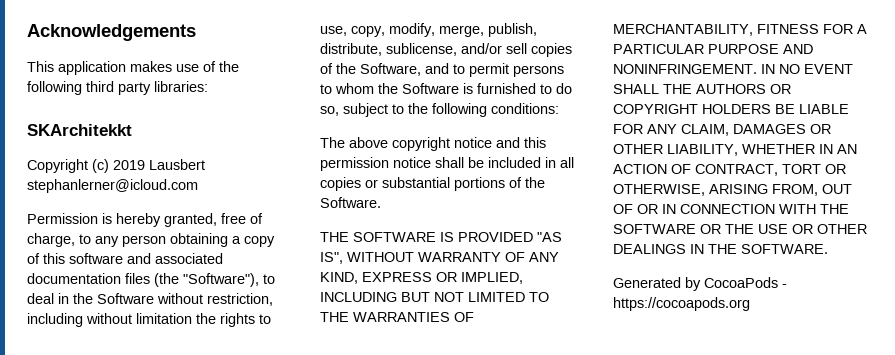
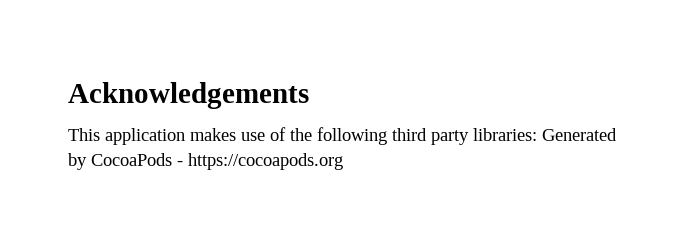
- This application makes use of the following third party libraries:
- SKArchitekkt
- Copyright (c) 2019 Lausbert stephanlerner@icloud.com
- Permission is hereby granted, free of charge, to any person obtaining a copy of this software and associated documentation files (the "Software"), to deal in the Software without restriction, including without limitation the rights to use, copy, modify, merge, publish, distribute, sublicense, and/or sell copies of the Software, and to permit persons to whom the Software is furnished to do so, subject to the following conditions:
- The above copyright notice and this permission notice shall be included in all copies or substantial portions of the Software.
- THE SOFTWARE IS PROVIDED "AS IS", WITHOUT WARRANTY OF ANY KIND, EXPRESS OR IMPLIED, INCLUDING BUT NOT LIMITED TO THE WARRANTIES OF MERCHANTABILITY, FITNESS FOR A PARTICULAR PURPOSE AND NONINFRINGEMENT. IN NO EVENT SHALL THE AUTHORS OR COPYRIGHT HOLDERS BE LIABLE FOR ANY CLAIM, DAMAGES OR OTHER LIABILITY, WHETHER IN AN ACTION OF CONTRACT, TORT OR OTHERWISE, ARISING FROM, OUT OF OR IN CONNECTION WITH THE SOFTWARE OR THE USE OR OTHER DEALINGS IN THE SOFTWARE.
- Generated by CocoaPods - https://cocoapods.org
+ This application makes use of the following third party libraries: Generated by CocoaPods - https://cocoapods.org

